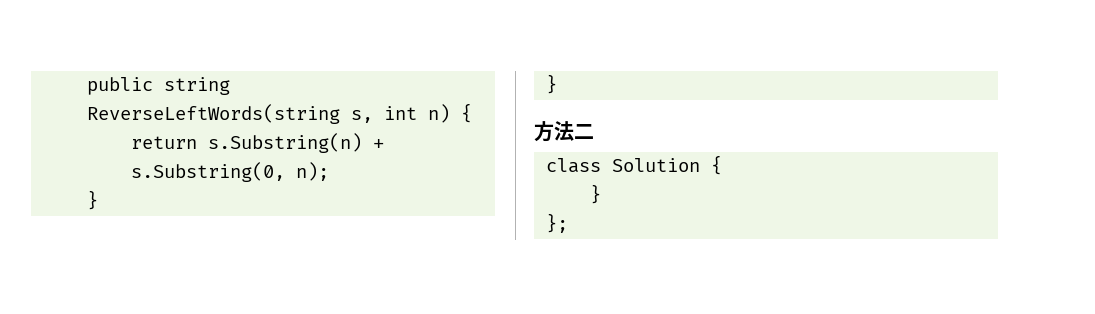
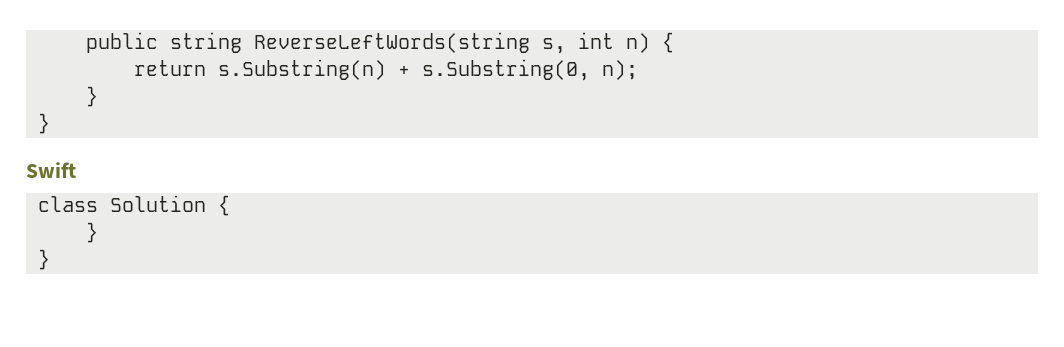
- 方法二
+ Swift
  class Solution {
  }
- };
+ }

